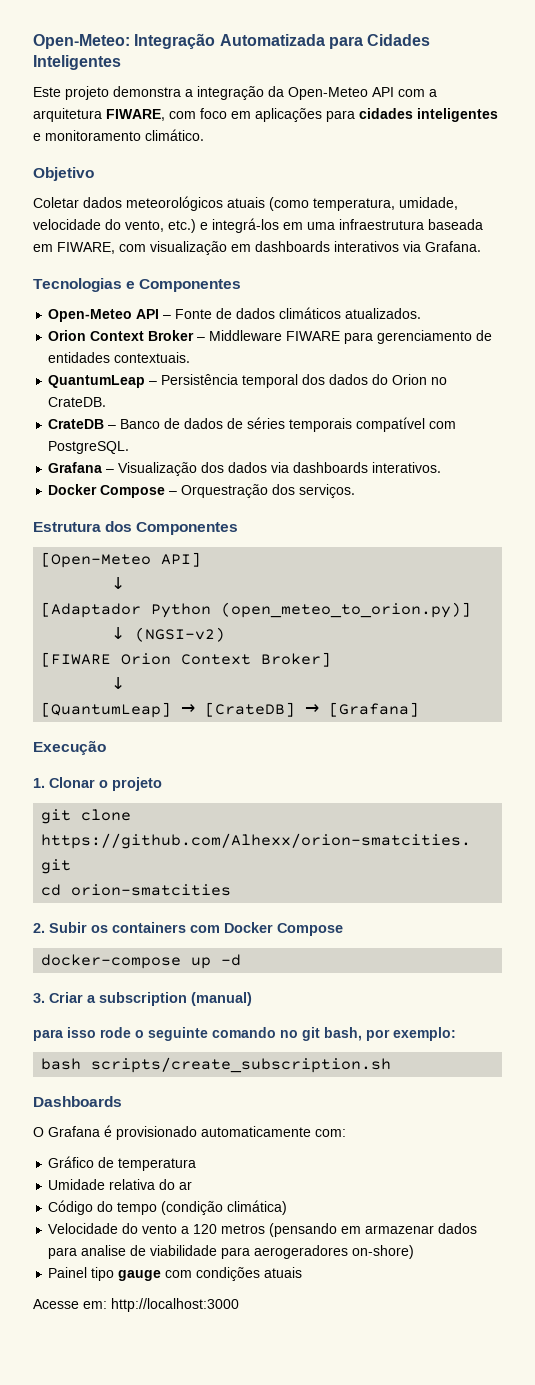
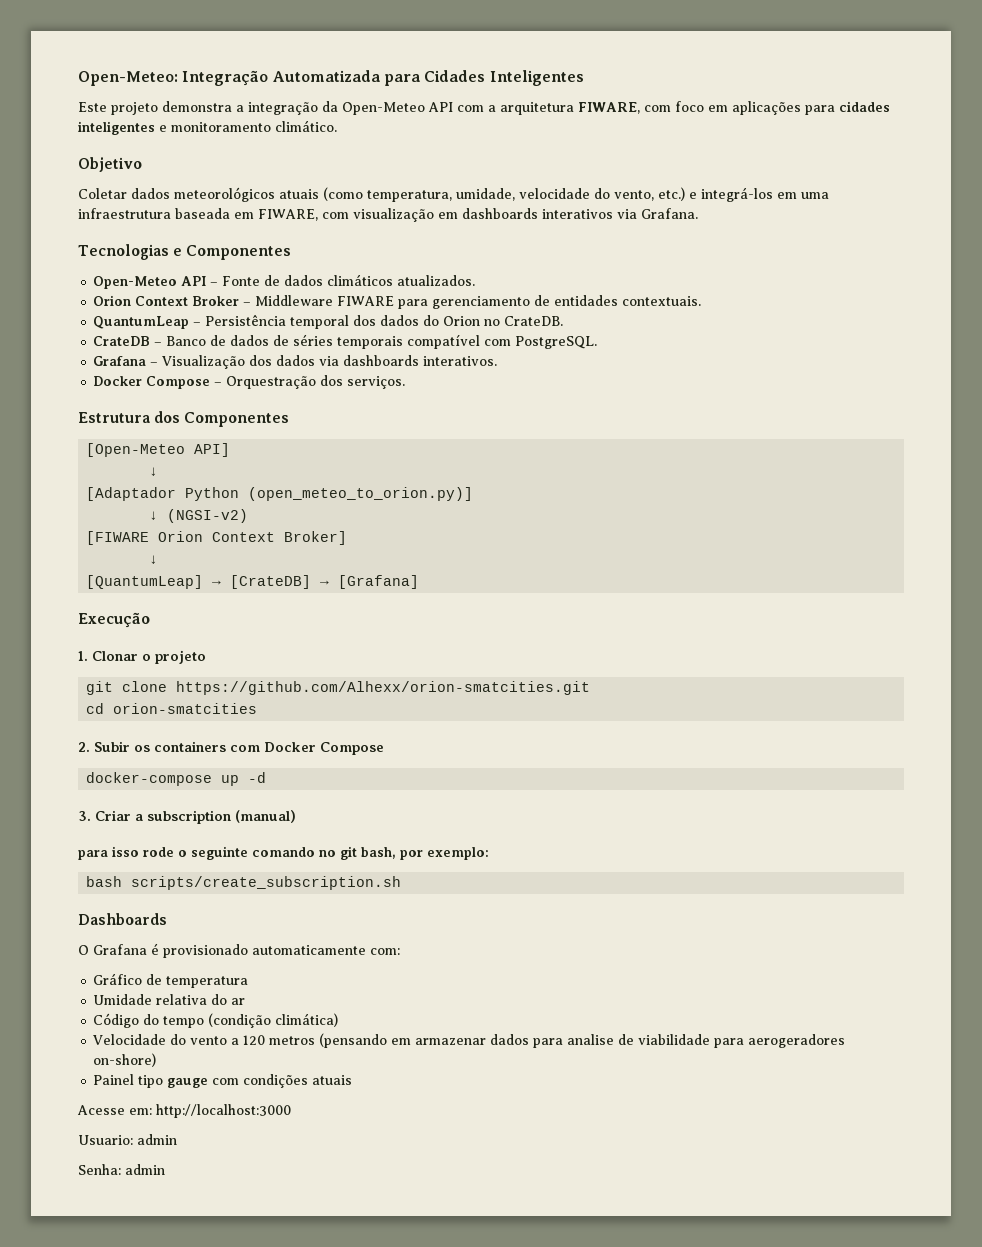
+ Usuario: admin
+ Senha: admin

